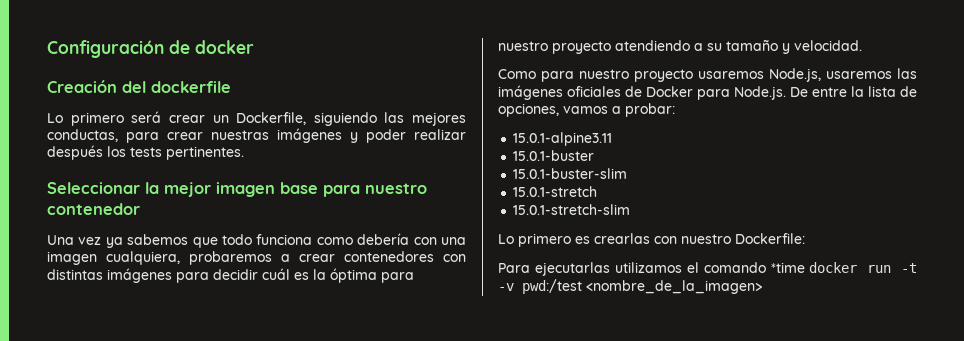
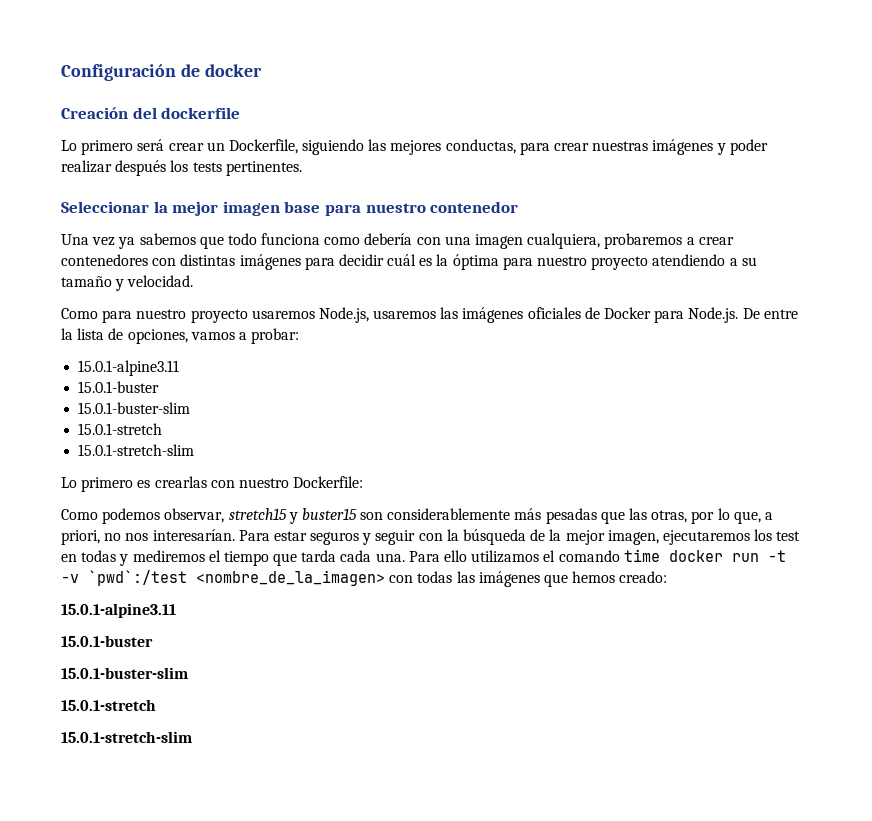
- Para ejecutarlas utilizamos el comando *time docker run -t -v pwd:/test <nombre_de_la_imagen>
+ Como podemos observar, stretch15 y buster15 son considerablemente más pesadas que las otras, por lo que, a priori, no nos interesarían. Para estar seguros y seguir con la búsqueda de la mejor imagen, ejecutaremos los test en todas y mediremos el tiempo que tarda cada una. Para ello utilizamos el comando time docker run -t -v `pwd`:/test <nombre_de_la_imagen> con todas las imágenes que hemos creado:
+ 15.0.1-alpine3.11
+ 15.0.1-buster
+ 15.0.1-buster-slim
+ 15.0.1-stretch
+ 15.0.1-stretch-slim

